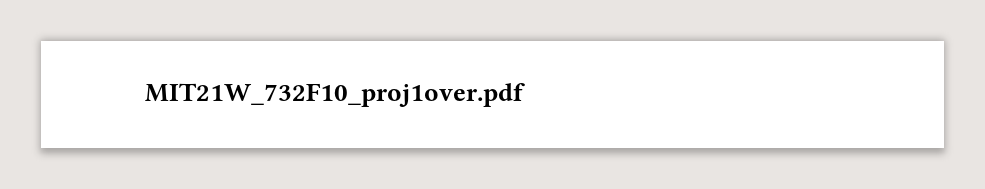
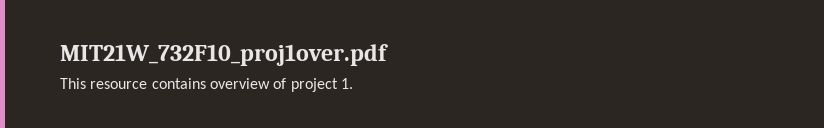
+ This resource contains overview of project 1.

